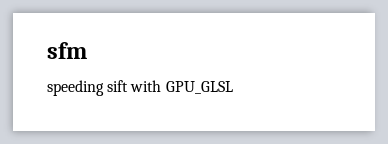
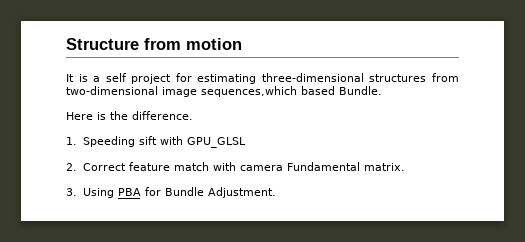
- sfm
- speeding sift with GPU_GLSL
+ Structure from motion
+ It is a self project for estimating three-dimensional structures from two-dimensional image sequences,which based Bundle.
+ Here is the difference.
+ 1. Speeding sift with GPU_GLSL
+ 2. Correct feature match with camera Fundamental matrix.
+ 3. Using PBA for Bundle Adjustment.

